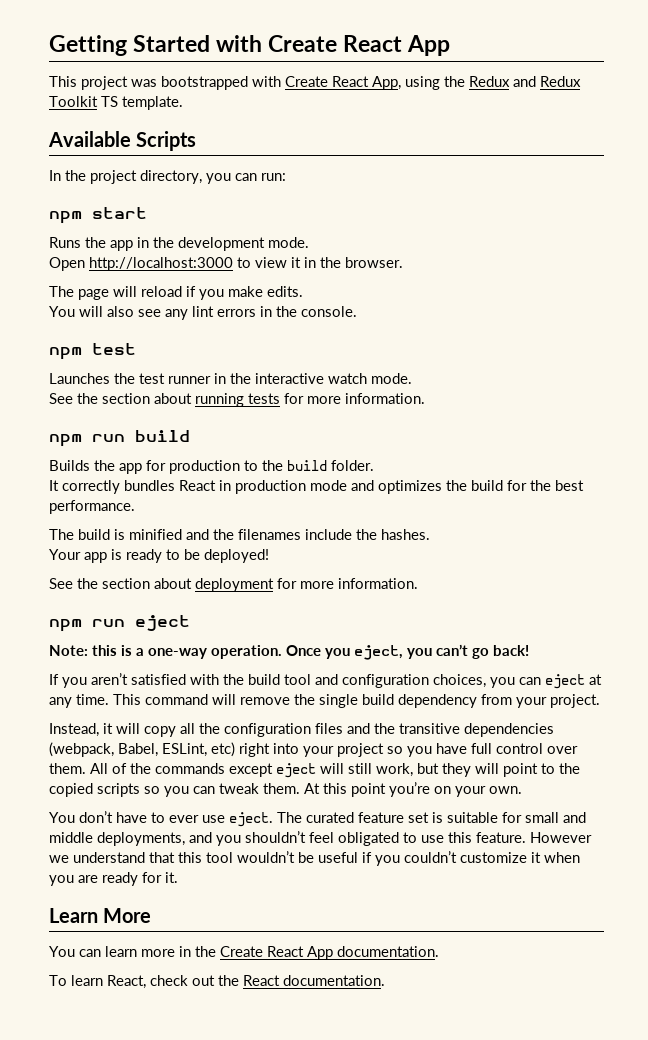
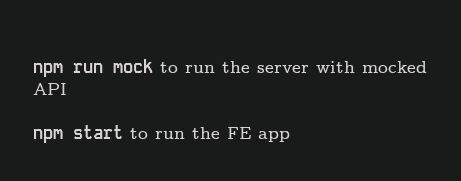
- Getting Started with Create React App
- This project was bootstrapped with Create React App, using the Redux and Redux Toolkit TS template.
- Available Scripts
- In the project directory, you can run:
- npm start
- Runs the app in the development mode.
- Open http://localhost:3000 to view it in the browser.
- The page will reload if you make edits.
- You will also see any lint errors in the console.
- npm test
- Launches the test runner in the interactive watch mode.
- See the section about running tests for more information.
- npm run build
- Builds the app for production to the build folder.
- It correctly bundles React in production mode and optimizes the build for the best performance.
- The build is minified and the filenames include the hashes.
- Your app is ready to be deployed!
- See the section about deployment for more information.
- npm run eject
- Note: this is a one-way operation. Once you eject, you can’t go back!
- If you aren’t satisfied with the build tool and configuration choices, you can eject at any time. This command will remove the single build dependency from your project.
- Instead, it will copy all the configuration files and the transitive dependencies (webpack, Babel, ESLint, etc) right into your project so you have full control over them. All of the commands except eject will still work, but they will point to the copied scripts so you can tweak them. At this point you’re on your own.
- You don’t have to ever use eject. The curated feature set is suitable for small and middle deployments, and you shouldn’t feel obligated to use this feature. However we understand that this tool wouldn’t be useful if you couldn’t customize it when you are ready for it.
- Learn More
- You can learn more in the Create React App documentation.
- To learn React, check out the React documentation.
+ npm run mock to run the server with mocked API
+ npm start to run the FE app

